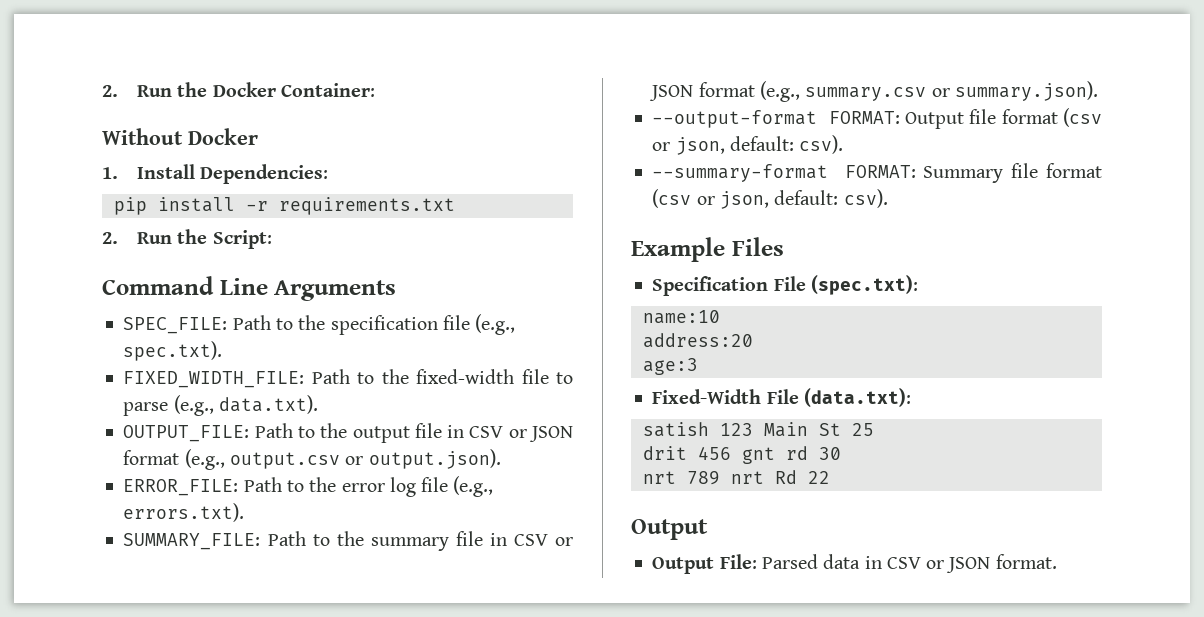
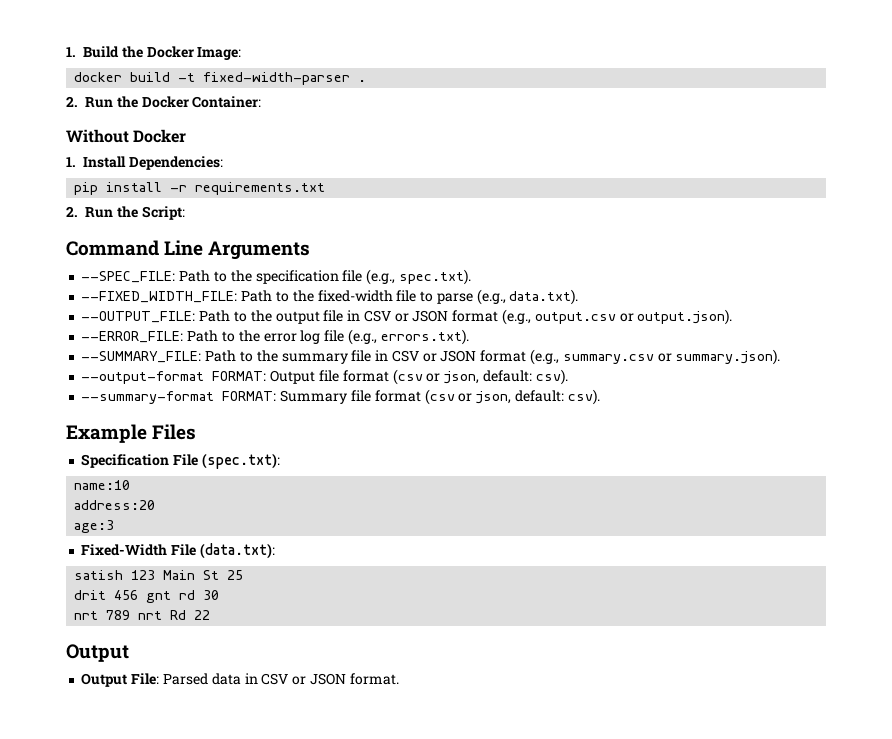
+ 1. Build the Docker Image:
+ docker build -t fixed-width-parser .
- SPEC_FILE: Path to the specification file (e.g., spec.txt).
+ --SPEC_FILE: Path to the specification file (e.g., spec.txt).
- FIXED_WIDTH_FILE: Path to the fixed-width file to parse (e.g., data.txt).
+ --FIXED_WIDTH_FILE: Path to the fixed-width file to parse (e.g., data.txt).
- OUTPUT_FILE: Path to the output file in CSV or JSON format (e.g., output.csv or output.json).
+ --OUTPUT_FILE: Path to the output file in CSV or JSON format (e.g., output.csv or output.json).
- ERROR_FILE: Path to the error log file (e.g., errors.txt).
+ --ERROR_FILE: Path to the error log file (e.g., errors.txt).
- SUMMARY_FILE: Path to the summary file in CSV or JSON format (e.g., summary.csv or summary.json).
+ --SUMMARY_FILE: Path to the summary file in CSV or JSON format (e.g., summary.csv or summary.json).

